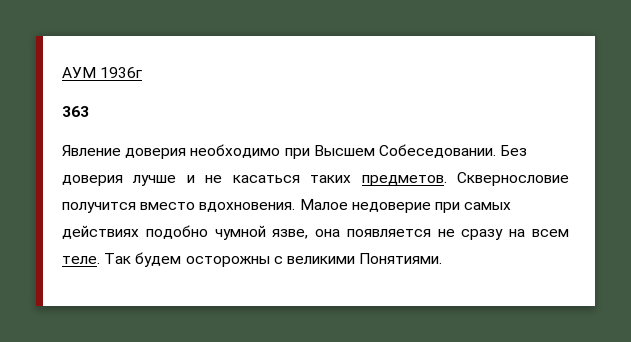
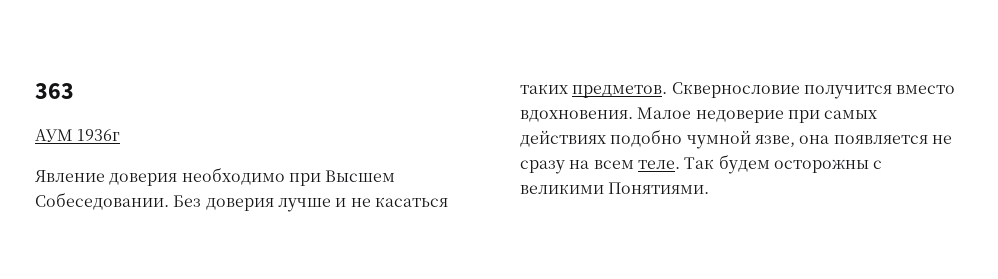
+ 363
- 363

